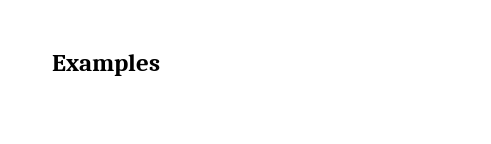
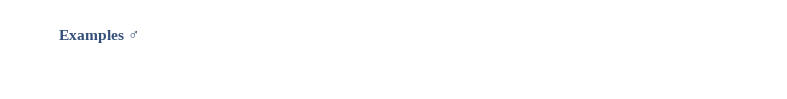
- Examples
+ Examples ♂

